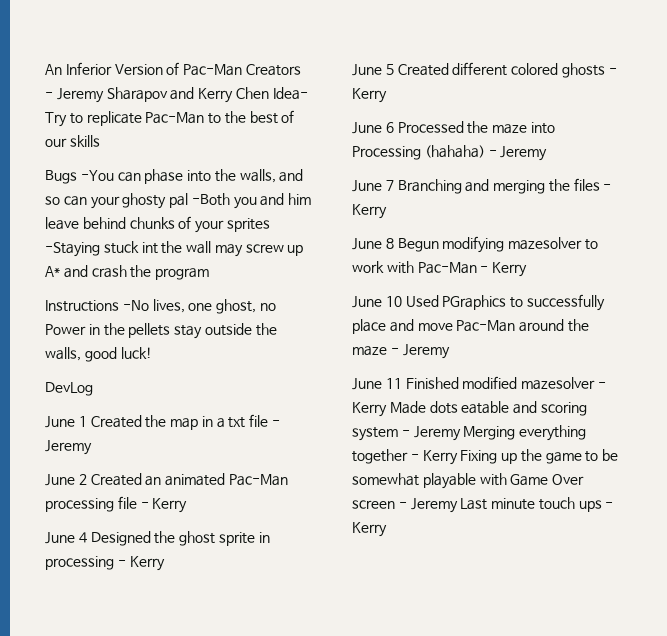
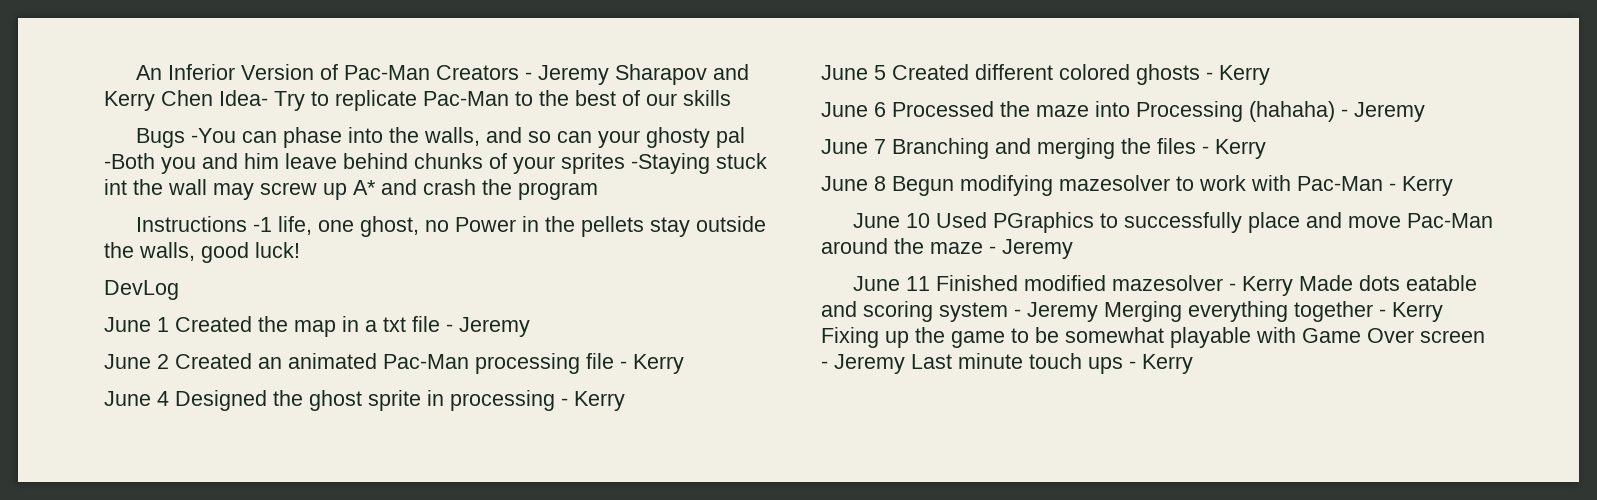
- Instructions -No lives, one ghost, no Power in the pellets stay outside the walls, good luck!
+ Instructions -1 life, one ghost, no Power in the pellets stay outside the walls, good luck!

